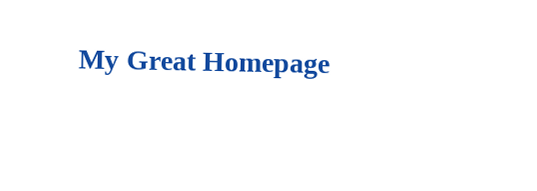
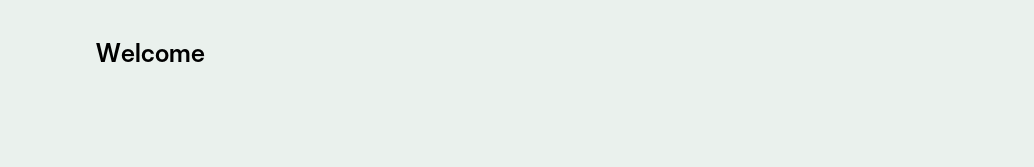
- My Great Homepage
+ Welcome

